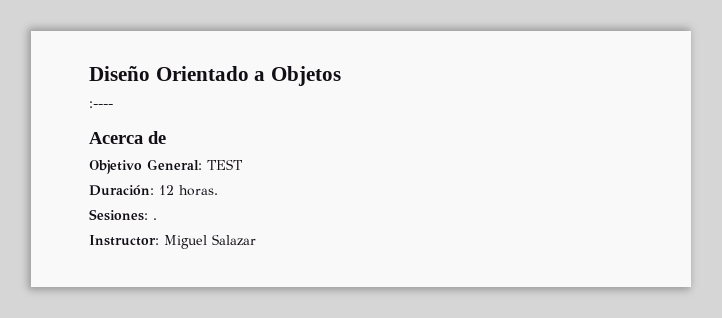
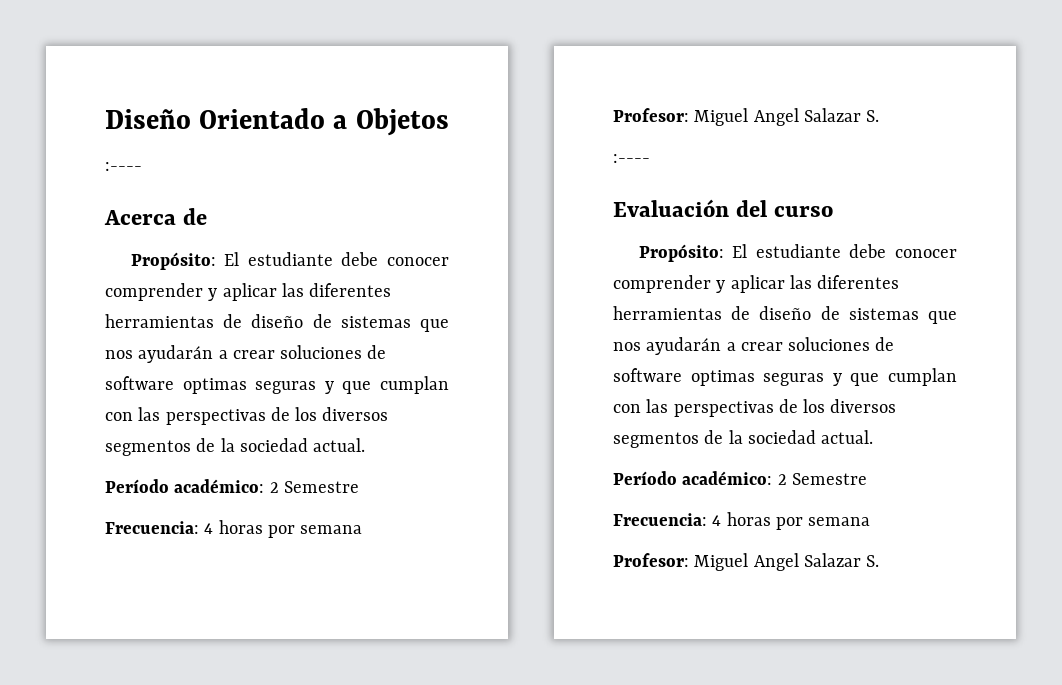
  Acerca de
- Objetivo General: TEST
- Duración: 12 horas.
- Sesiones: .
- Instructor: Miguel Salazar
+ Propósito: El estudiante debe conocer comprender y aplicar las diferentes herramientas de diseño de sistemas que nos ayudarán a crear soluciones de software optimas seguras y que cumplan con las perspectivas de los diversos segmentos de la sociedad actual.
+ Período académico: 2 Semestre
+ Frecuencia: 4 horas por semana
+ Profesor: Miguel Angel Salazar S.
+ :----
+ Evaluación del curso
+ Propósito: El estudiante debe conocer comprender y aplicar las diferentes herramientas de diseño de sistemas que nos ayudarán a crear soluciones de software optimas seguras y que cumplan con las perspectivas de los diversos segmentos de la sociedad actual.
+ Período académico: 2 Semestre
+ Frecuencia: 4 horas por semana
+ Profesor: Miguel Angel Salazar S.

